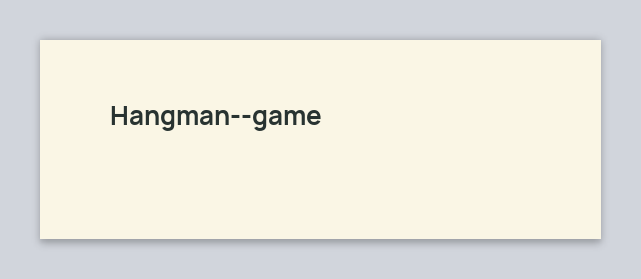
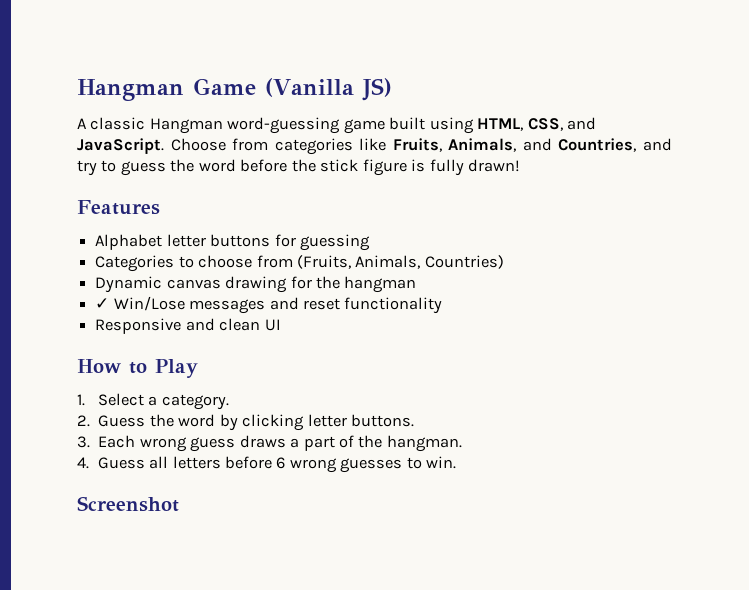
- Hangman--game
+ Hangman Game (Vanilla JS)
+ A classic Hangman word-guessing game built using HTML, CSS, and JavaScript. Choose from categories like Fruits, Animals, and Countries, and try to guess the word before the stick figure is fully drawn!
+ Features
+ Alphabet letter buttons for guessing
+ Categories to choose from (Fruits, Animals, Countries)
+ Dynamic canvas drawing for the hangman
+ ✓ Win/Lose messages and reset functionality
+ Responsive and clean UI
+ How to Play
+ 1. Select a category.
+ 2. Guess the word by clicking letter buttons.
+ 3. Each wrong guess draws a part of the hangman.
+ 4. Guess all letters before 6 wrong guesses to win.
+ Screenshot

